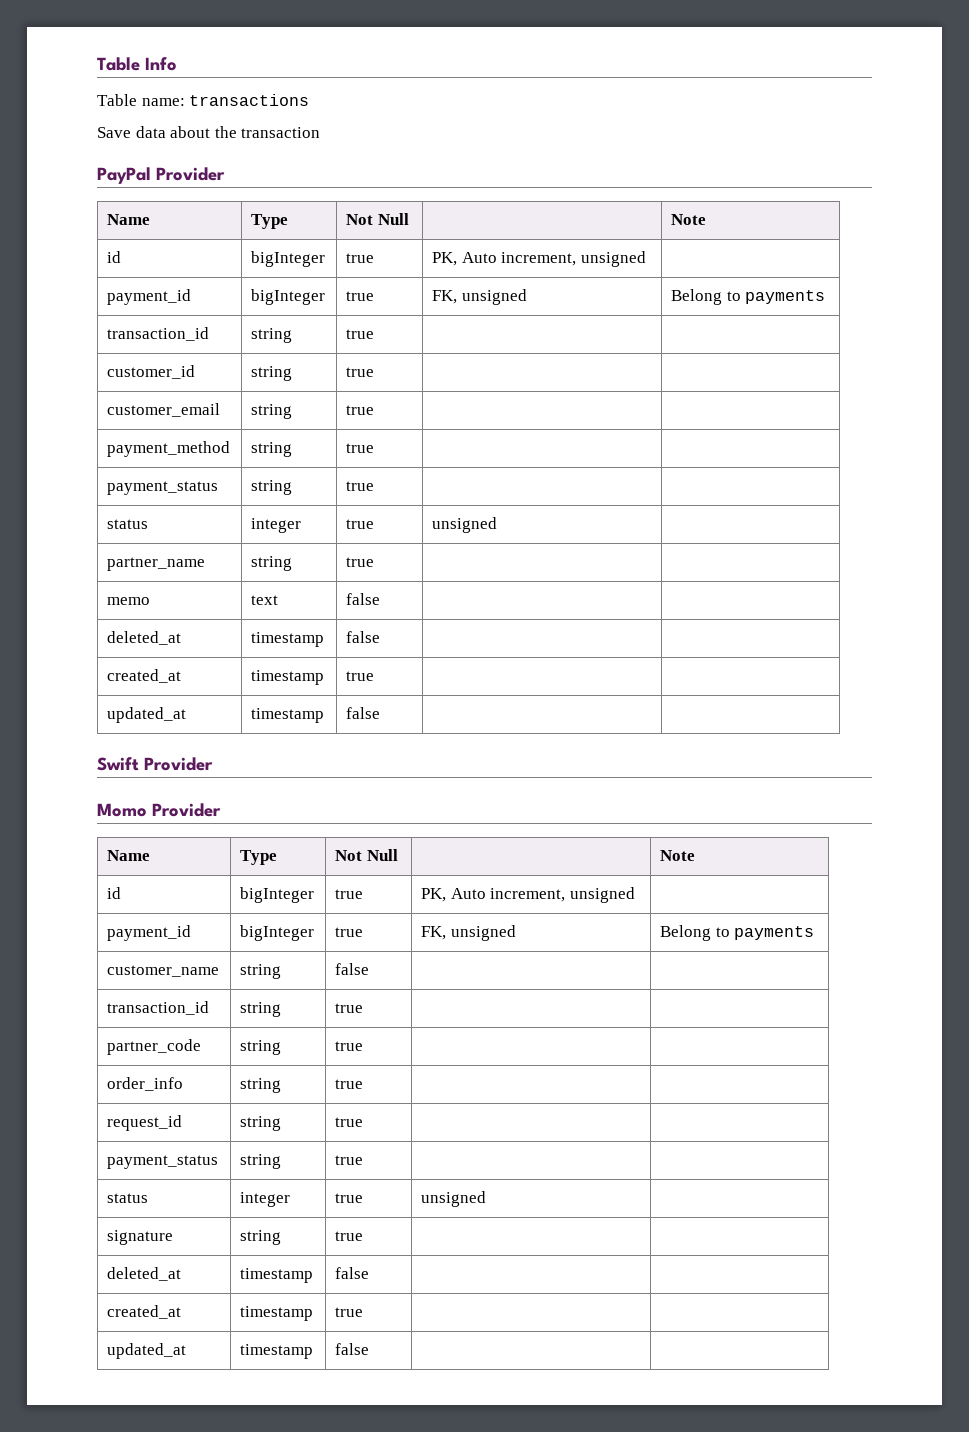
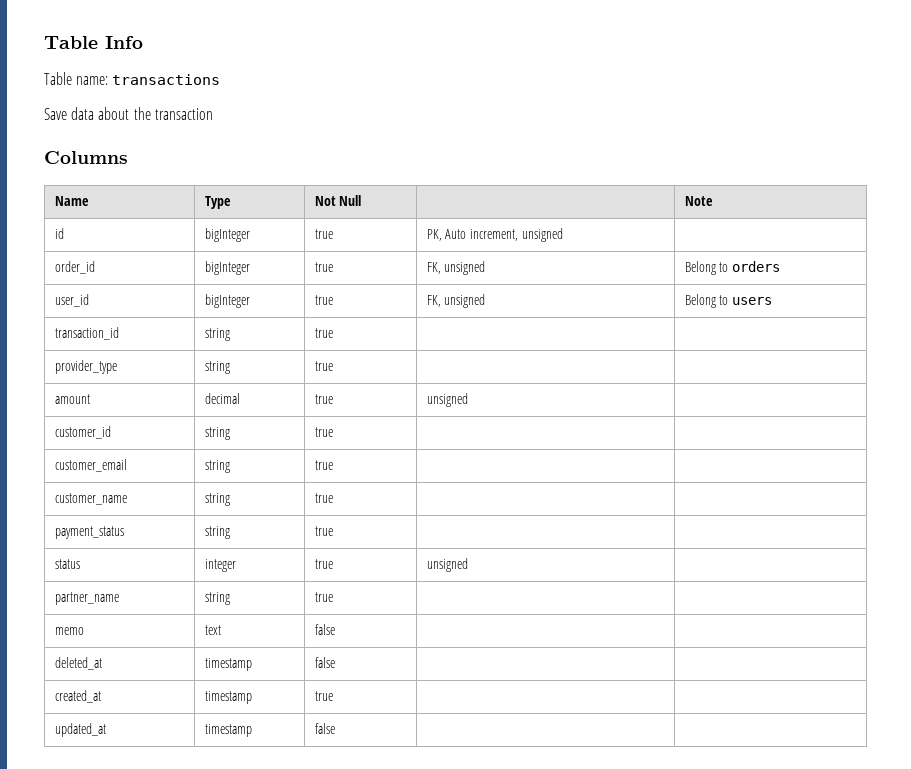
- PayPal Provider
+ Columns
  Name | Type | Not Null | | Note
  id | bigInteger | true | PK, Auto increment, unsigned |
- payment_id | bigInteger | true | FK, unsigned | Belong to payments
+ order_id | bigInteger | true | FK, unsigned | Belong to orders
+ user_id | bigInteger | true | FK, unsigned | Belong to users
  transaction_id | string | true | |
+ provider_type | string | true | |
+ amount | decimal | true | unsigned |
- payment_method | string | true | |
+ customer_name | string | true | |
- Swift Provider
- Momo Provider
- Name | Type | Not Null | | Note
- id | bigInteger | true | PK, Auto increment, unsigned |
- payment_id | bigInteger | true | FK, unsigned | Belong to payments
- customer_name | string | false | |
- transaction_id | string | true | |
- partner_code | string | true | |
- order_info | string | true | |
- request_id | string | true | |
- payment_status | string | true | |
- status | integer | true | unsigned |
- signature | string | true | |
- deleted_at | timestamp | false | |
- created_at | timestamp | true | |
- updated_at | timestamp | false | |

